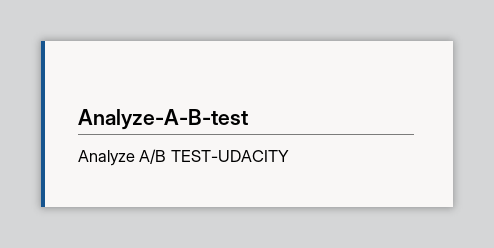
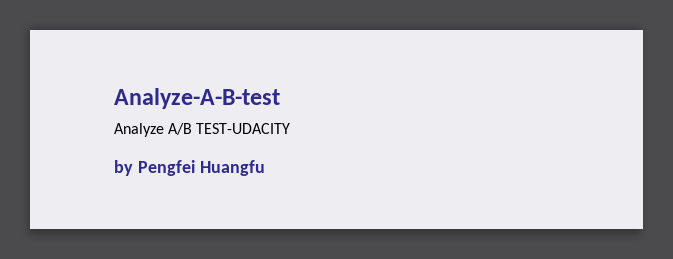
+ by Pengfei Huangfu

